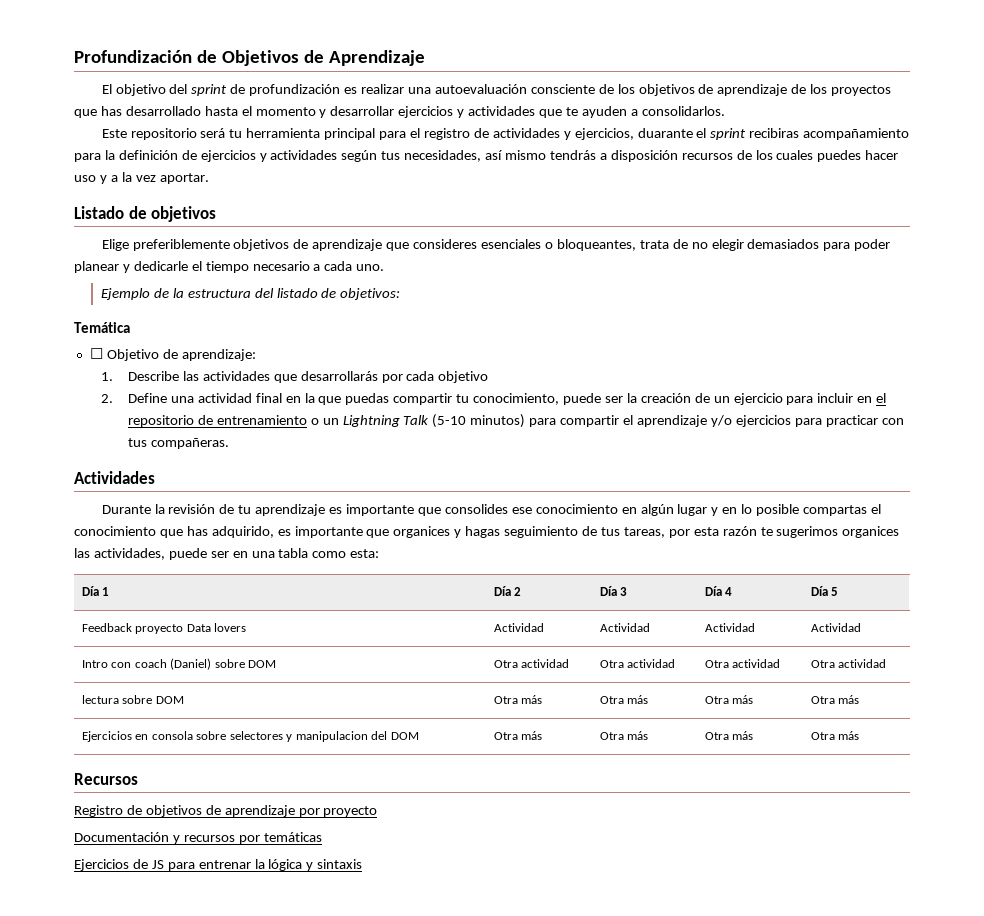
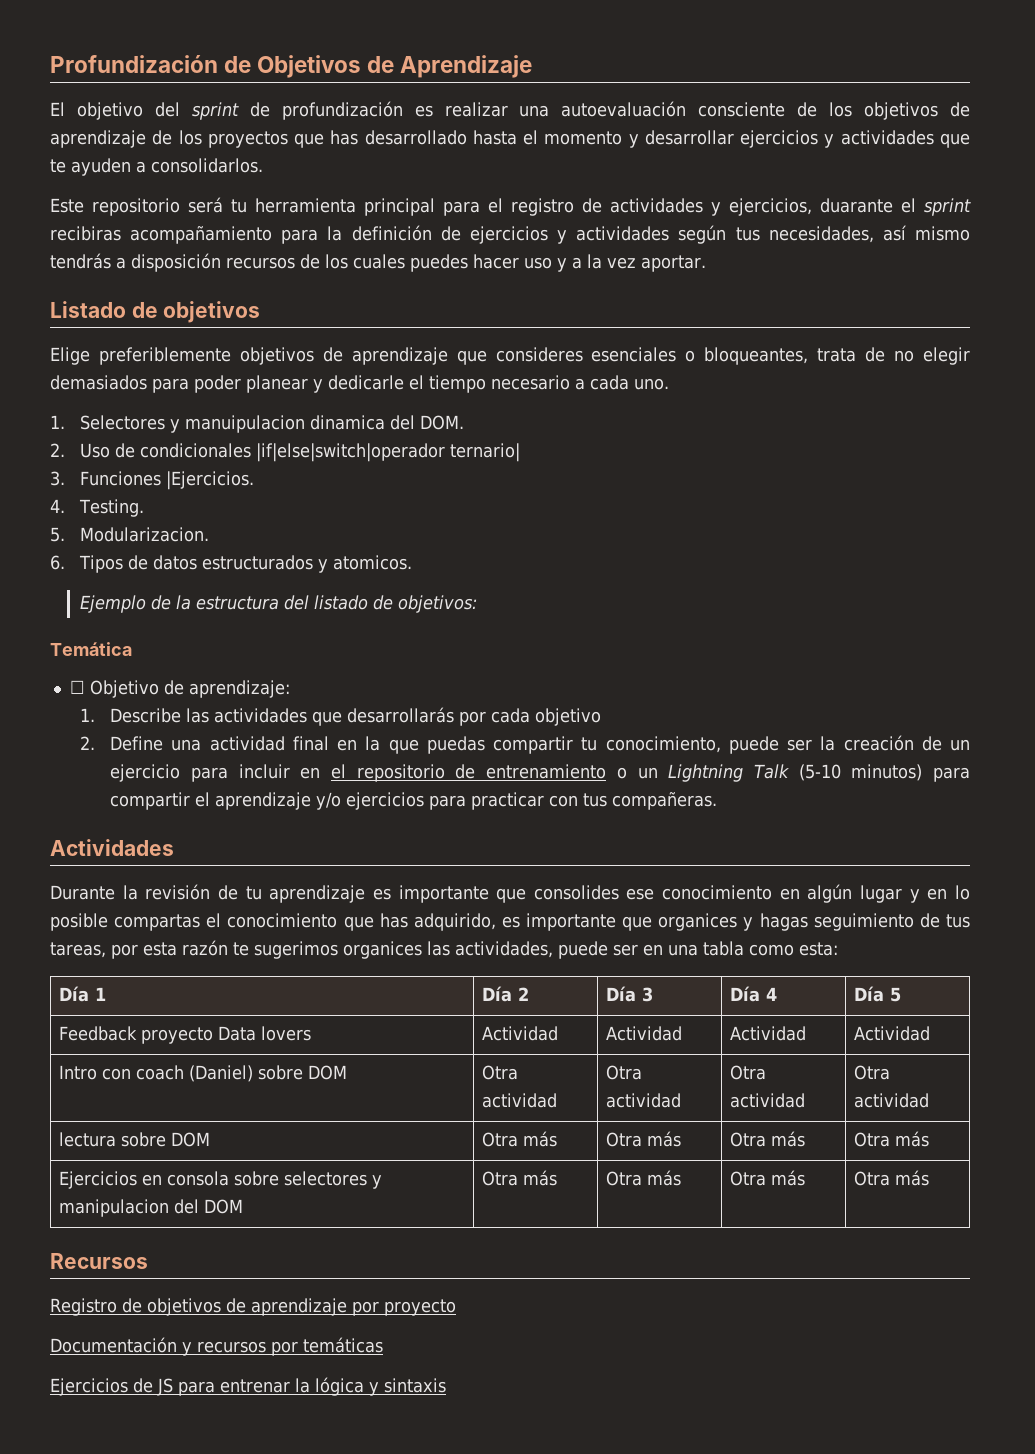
+ 1. Selectores y manuipulacion dinamica del DOM.
+ 2. Uso de condicionales |if|else|switch|operador ternario|
+ 3. Funciones |Ejercicios.
+ 4. Testing.
+ 5. Modularizacion.
+ 6. Tipos de datos estructurados y atomicos.

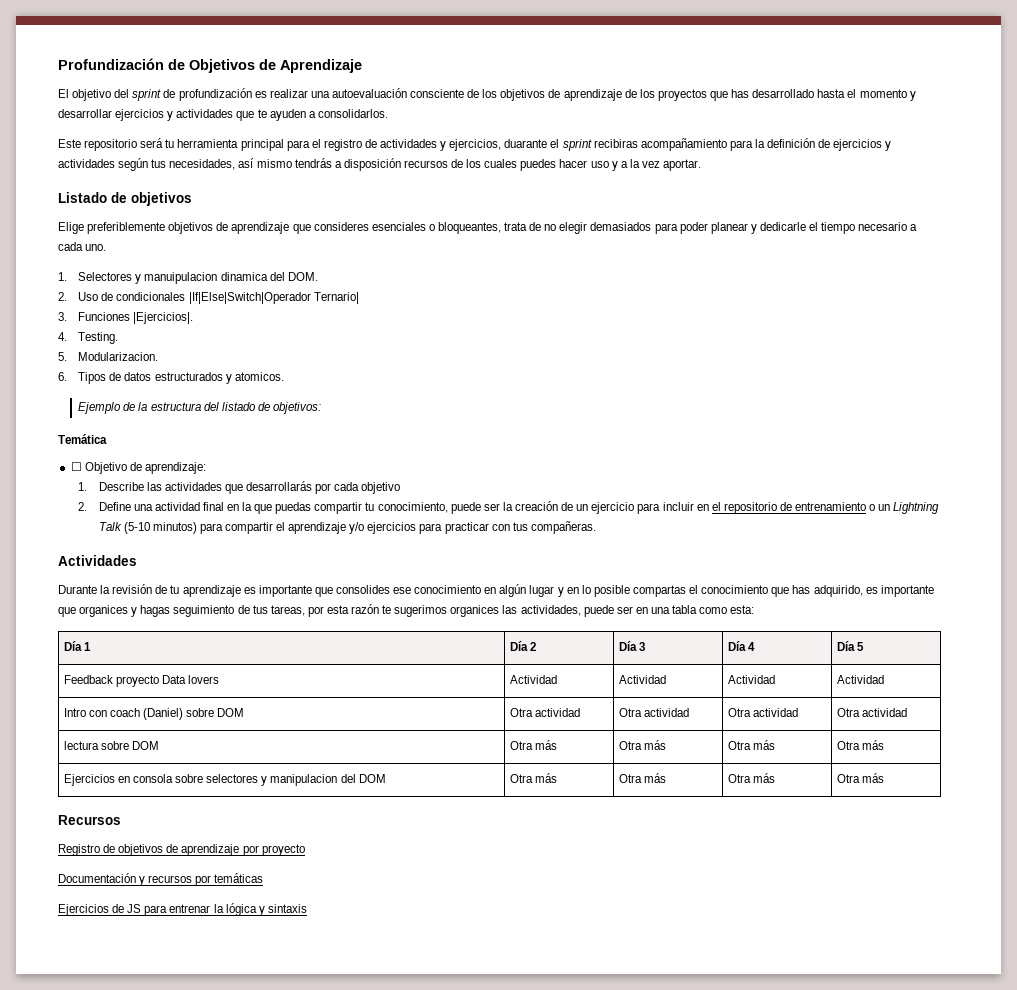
- 2. Uso de condicionales |if|else|switch|operador ternario|
+ 2. Uso de condicionales |If|Else|Switch|Operador Ternario|
- 3. Funciones |Ejercicios.
+ 3. Funciones |Ejercicios|.

